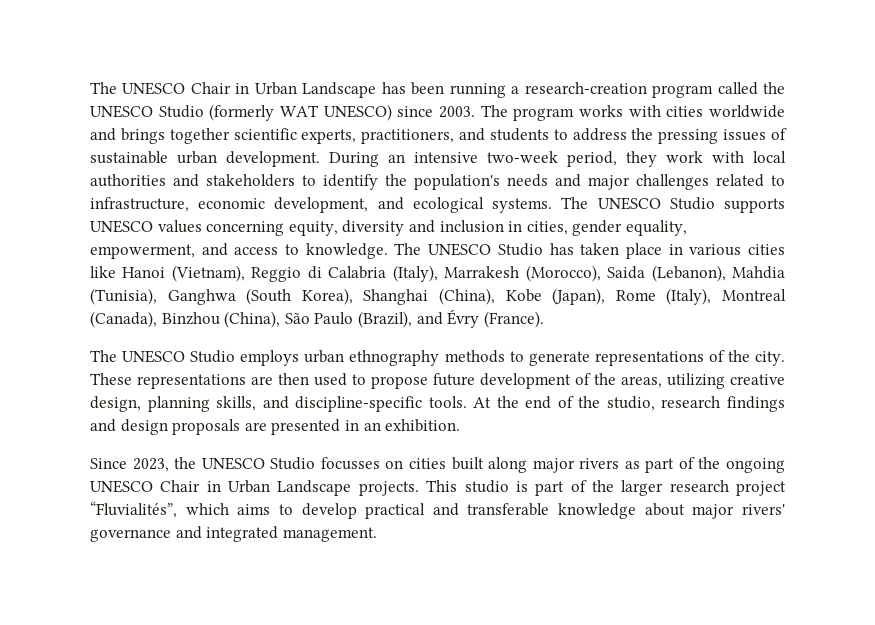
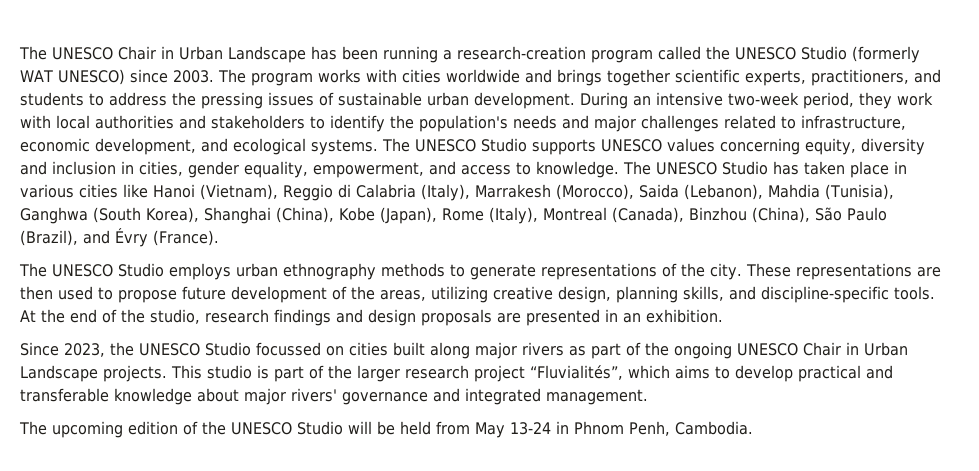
- Since 2023, the UNESCO Studio focusses on cities built along major rivers as part of the ongoing UNESCO Chair in Urban Landscape projects.
+ Since 2023, the UNESCO Studio focussed on cities built along major rivers as part of the ongoing UNESCO Chair in Urban Landscape projects.
+ The upcoming edition of the UNESCO Studio will be held from May 13-24 in Phnom Penh, Cambodia.

